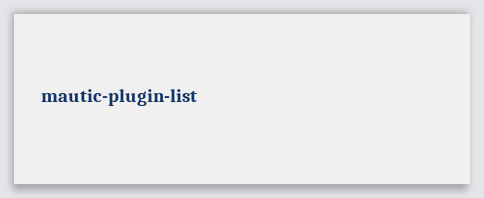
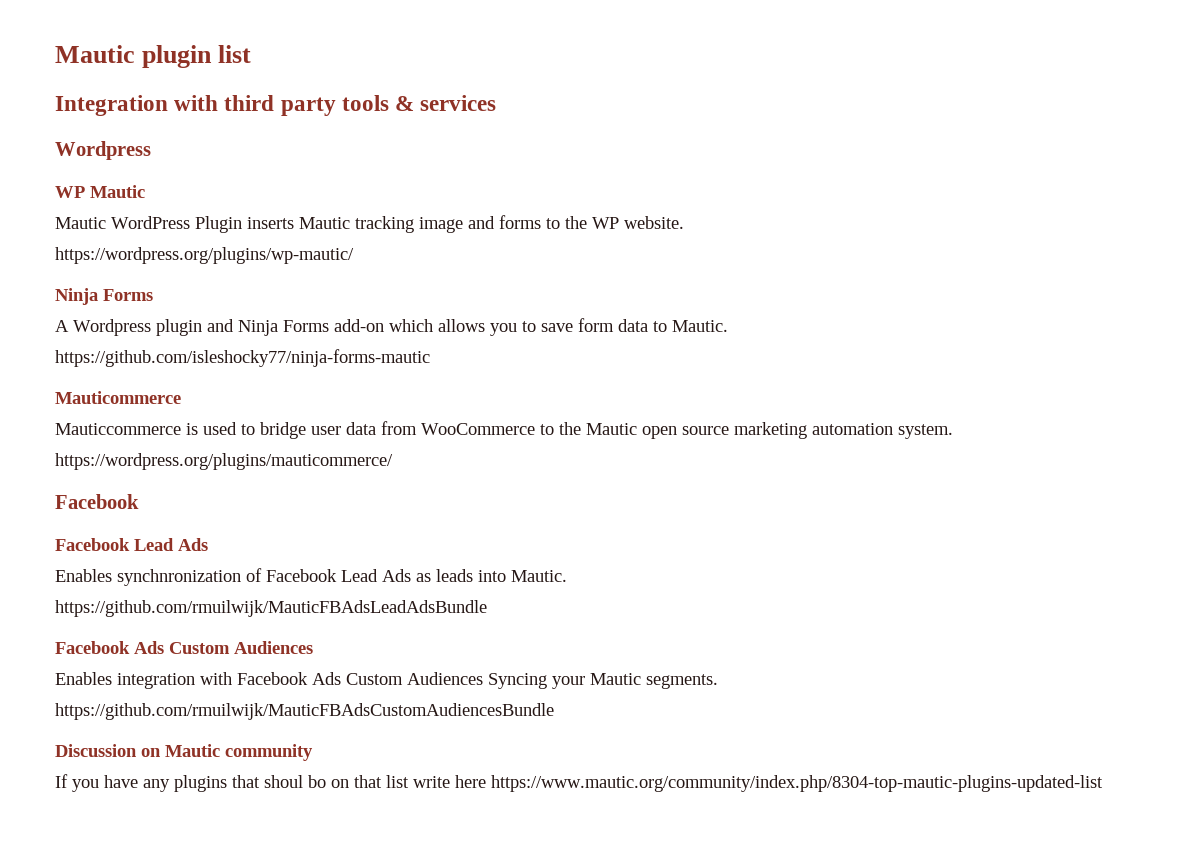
- mautic-plugin-list
+ Mautic plugin list
+ Integration with third party tools & services
+ Wordpress
+ WP Mautic
+ Mautic WordPress Plugin inserts Mautic tracking image and forms to the WP website.
+ https://wordpress.org/plugins/wp-mautic/
+ Ninja Forms
+ A Wordpress plugin and Ninja Forms add-on which allows you to save form data to Mautic.
+ https://github.com/isleshocky77/ninja-forms-mautic
+ Mauticommerce
+ Mauticcommerce is used to bridge user data from WooCommerce to the Mautic open source marketing automation system.
+ https://wordpress.org/plugins/mauticommerce/
+ Facebook
+ Facebook Lead Ads
+ Enables synchnronization of Facebook Lead Ads as leads into Mautic.
+ https://github.com/rmuilwijk/MauticFBAdsLeadAdsBundle
+ Facebook Ads Custom Audiences
+ Enables integration with Facebook Ads Custom Audiences Syncing your Mautic segments.
+ https://github.com/rmuilwijk/MauticFBAdsCustomAudiencesBundle
+ Discussion on Mautic community
+ If you have any plugins that shoul bo on that list write here https://www.mautic.org/community/index.php/8304-top-mautic-plugins-updated-list

